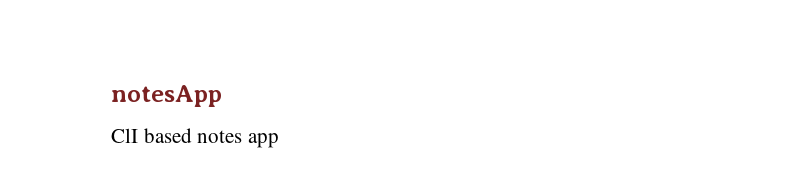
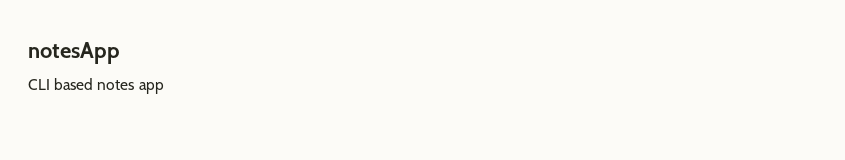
- ClI based notes app
+ CLI based notes app

